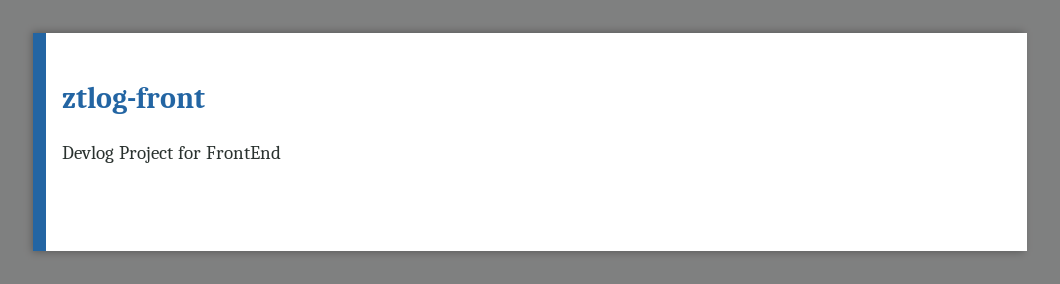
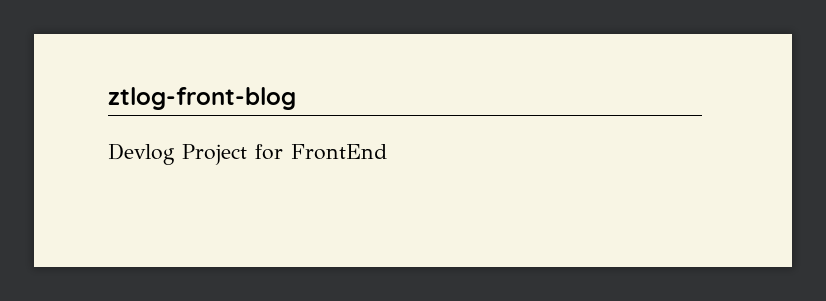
- ztlog-front
+ ztlog-front-blog

